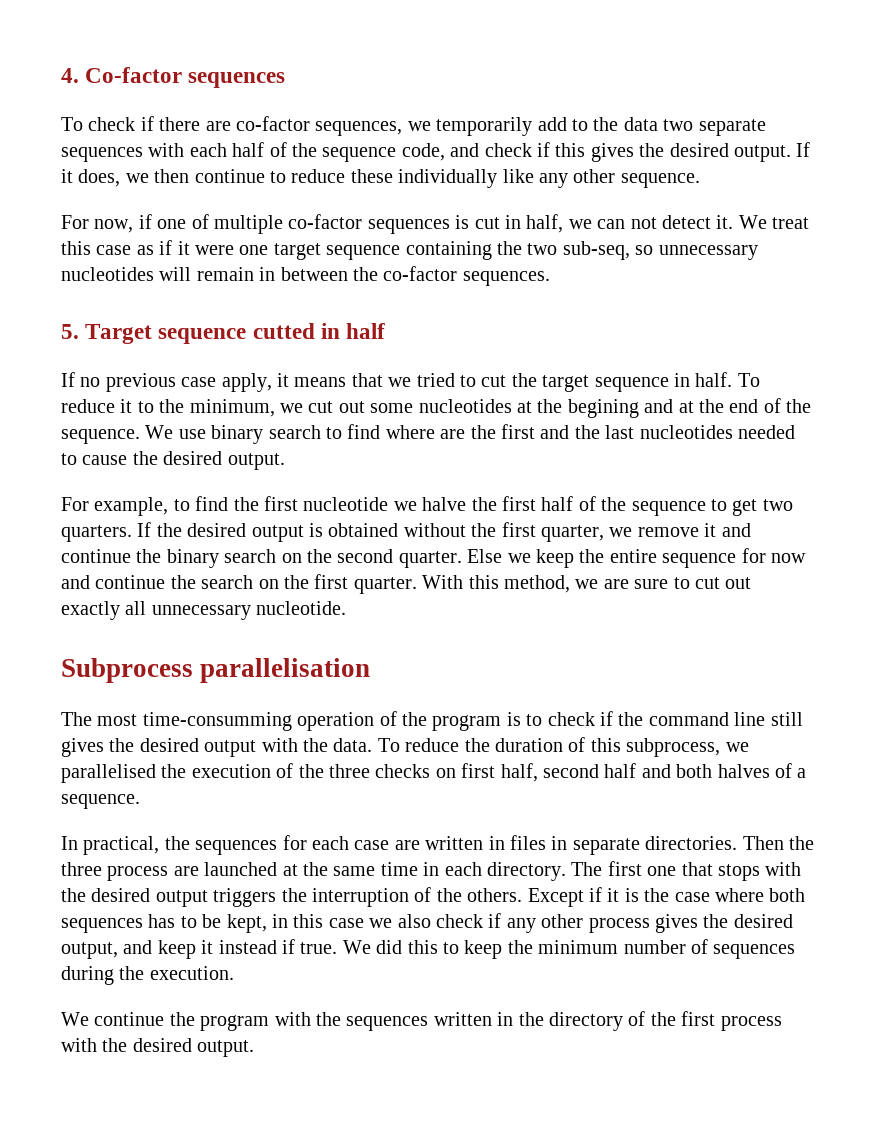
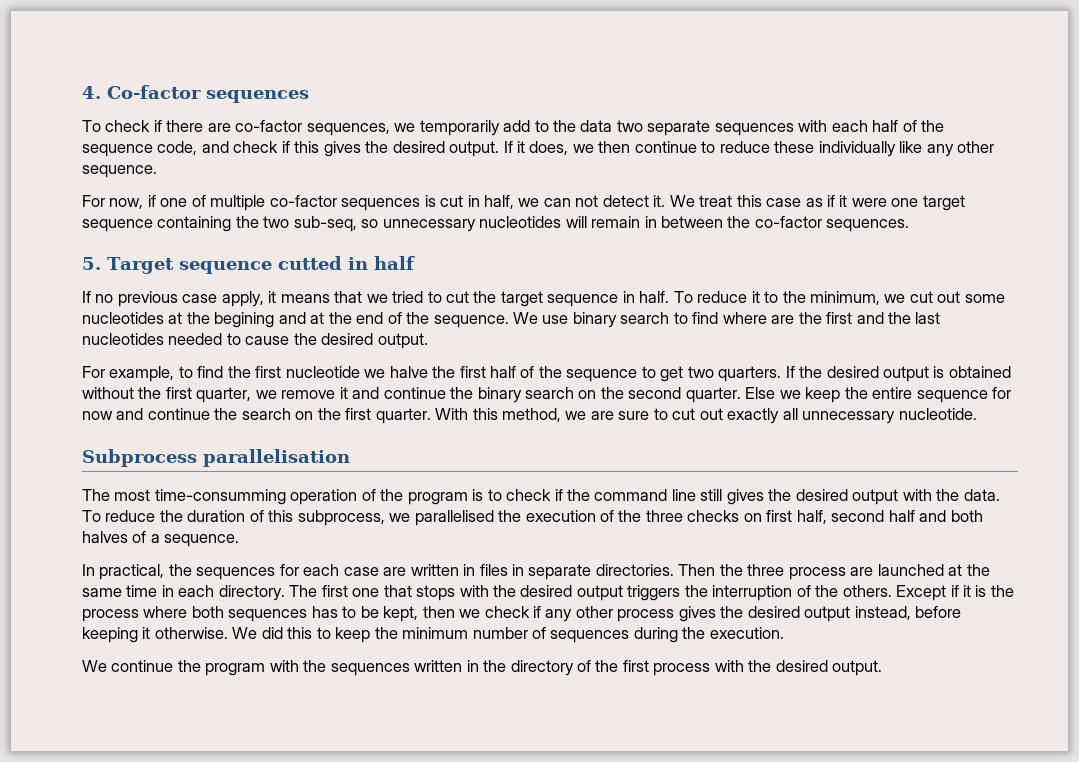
- Except if it is the case where both sequences has to be kept, in this case we also check if any other process gives the desired output, and keep it instead if true.
+ Except if it is the process where both sequences has to be kept, then we check if any other process gives the desired output instead, before keeping it otherwise.

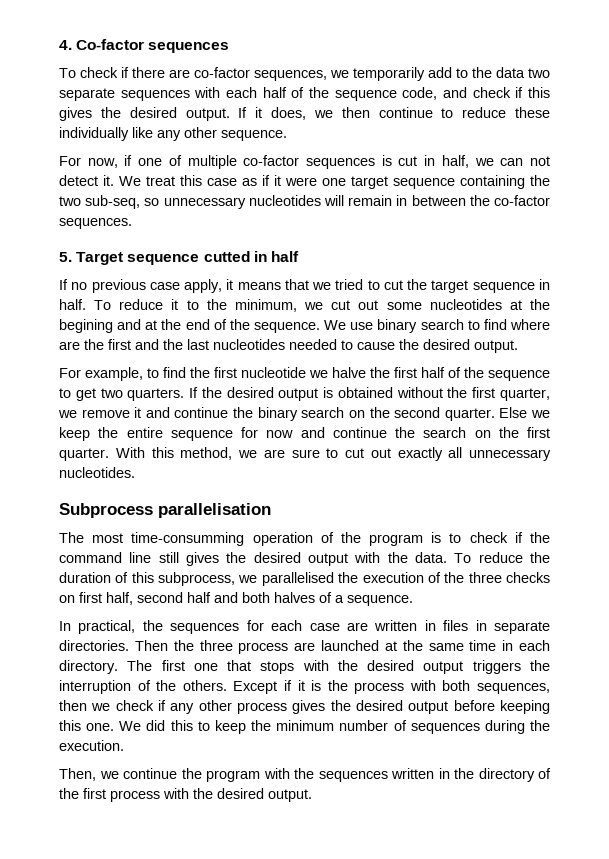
- With this method, we are sure to cut out exactly all unnecessary nucleotide.
+ With this method, we are sure to cut out exactly all unnecessary nucleotides.
- Except if it is the process where both sequences has to be kept, then we check if any other process gives the desired output instead, before keeping it otherwise.
+ Except if it is the process with both sequences, then we check if any other process gives the desired output before keeping this one.
- We continue the program with the sequences written in the directory of the first process with the desired output.
+ Then, we continue the program with the sequences written in the directory of the first process with the desired output.

